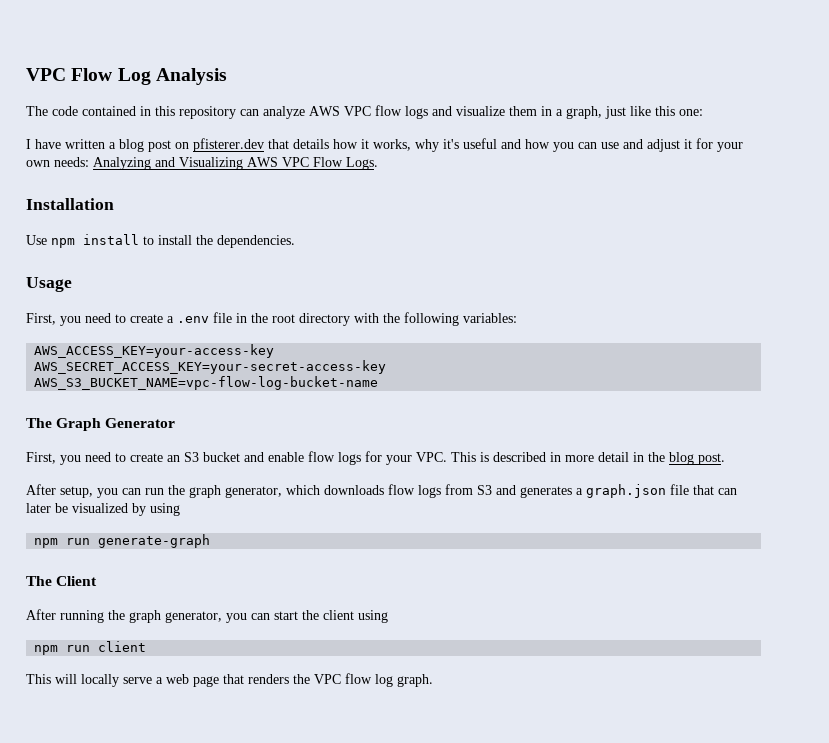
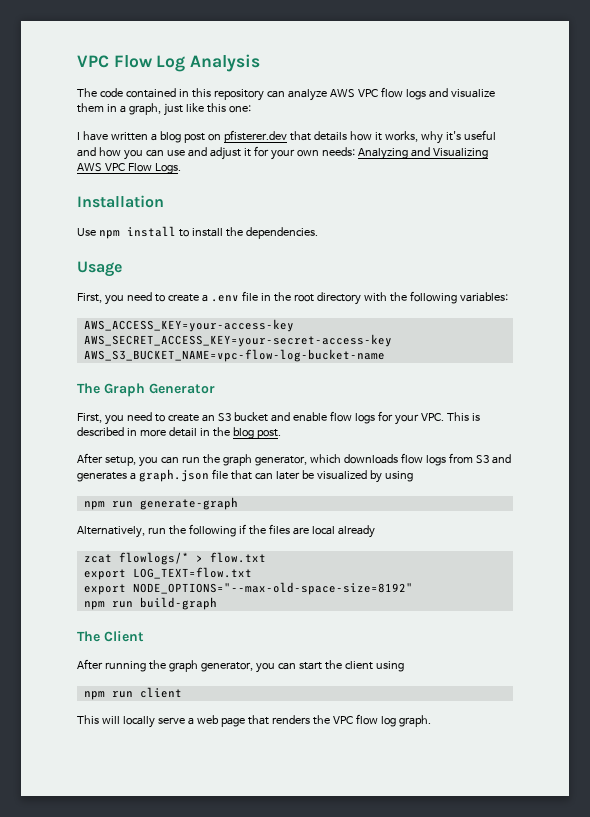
+ Alternatively, run the following if the files are local already
+ zcat flowlogs/* > flow.txt
+ export LOG_TEXT=flow.txt
+ export NODE_OPTIONS="--max-old-space-size=8192"
+ npm run build-graph

